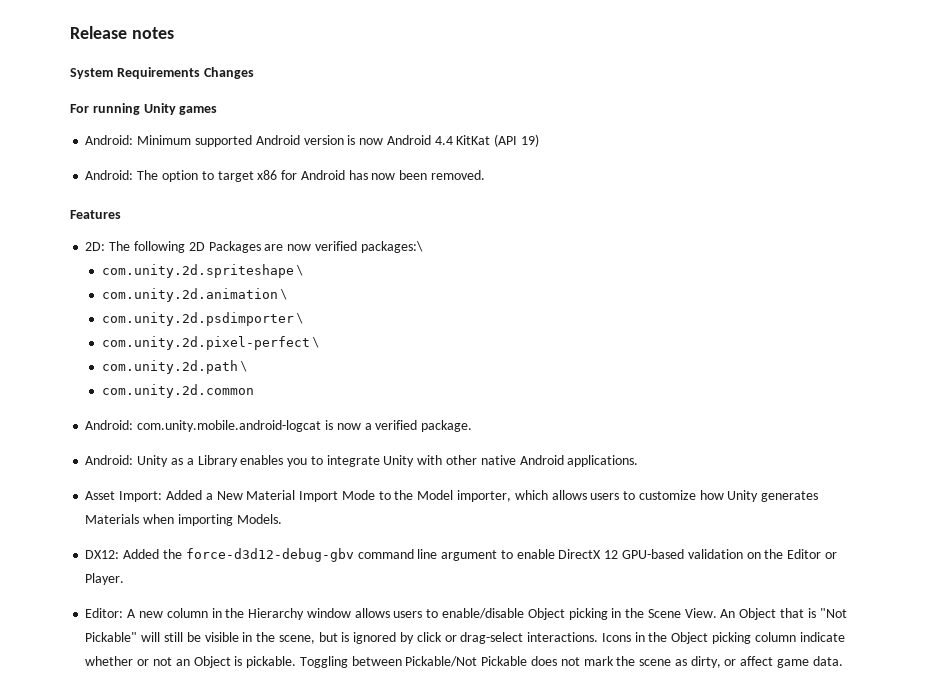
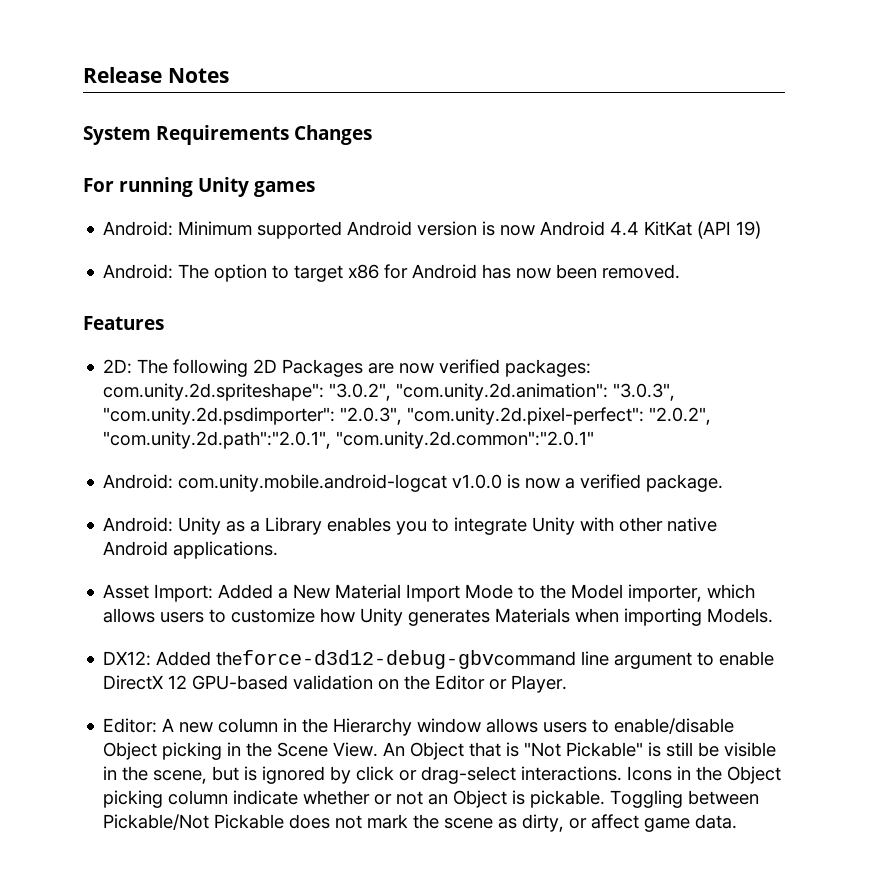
- Release notes
+ Release Notes
- 2D: The following 2D Packages are now verified packages:\
- com.unity.2d.spriteshape \
- com.unity.2d.animation \
- com.unity.2d.psdimporter \
- com.unity.2d.pixel-perfect \
- com.unity.2d.path \
- com.unity.2d.common
+ 2D: The following 2D Packages are now verified packages: com.unity.2d.spriteshape": "3.0.2", "com.unity.2d.animation": "3.0.3", "com.unity.2d.psdimporter": "2.0.3", "com.unity.2d.pixel-perfect": "2.0.2", "com.unity.2d.path":"2.0.1", "com.unity.2d.common":"2.0.1"
- Android: com.unity.mobile.android-logcat is now a verified package.
+ Android: com.unity.mobile.android-logcat v1.0.0 is now a verified package.
- DX12: Added the force-d3d12-debug-gbv command line argument to enable DirectX 12 GPU-based validation on the Editor or Player.
+ DX12: Added theforce-d3d12-debug-gbvcommand line argument to enable DirectX 12 GPU-based validation on the Editor or Player.
- An Object that is "Not Pickable" will still be visible in the scene, but is ignored by click or drag-select interactions.
+ An Object that is "Not Pickable" is still be visible in the scene, but is ignored by click or drag-select interactions.

